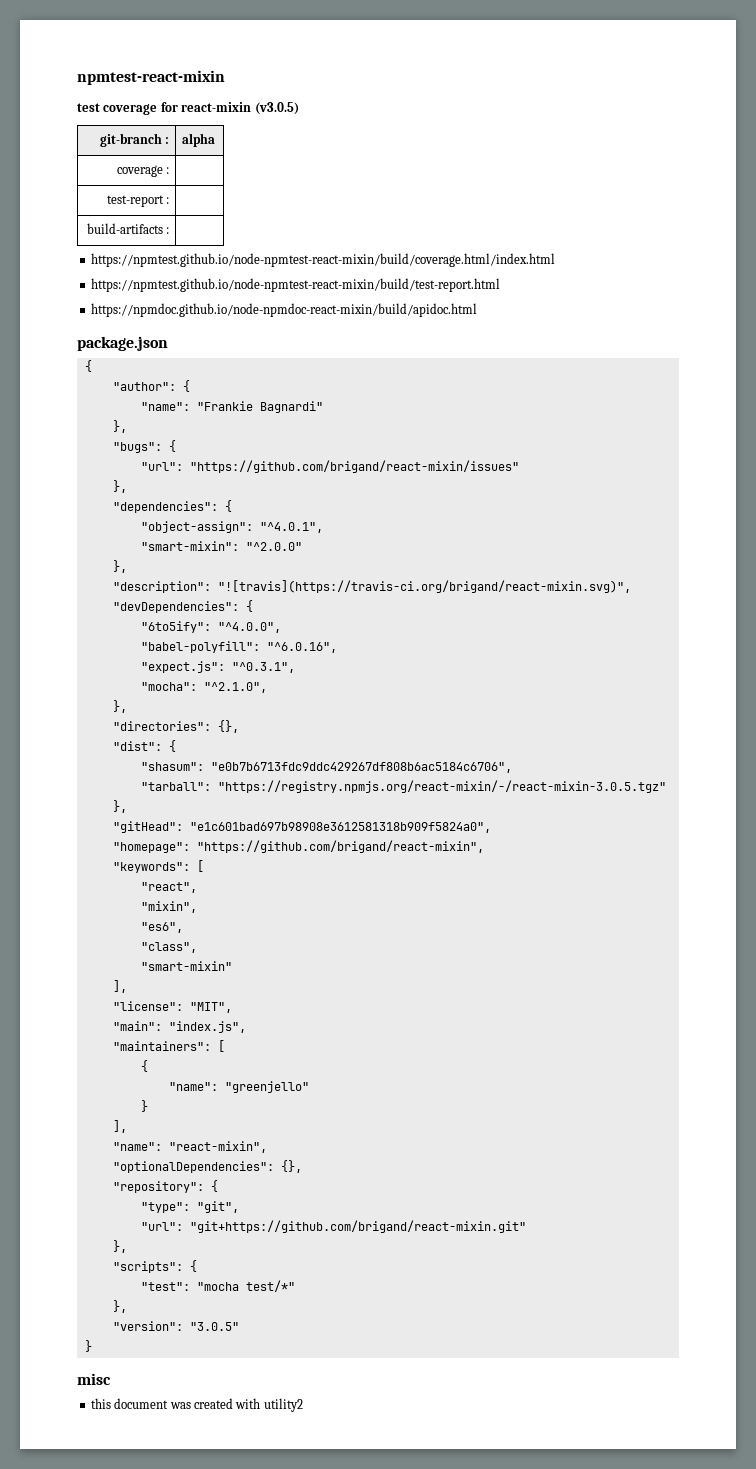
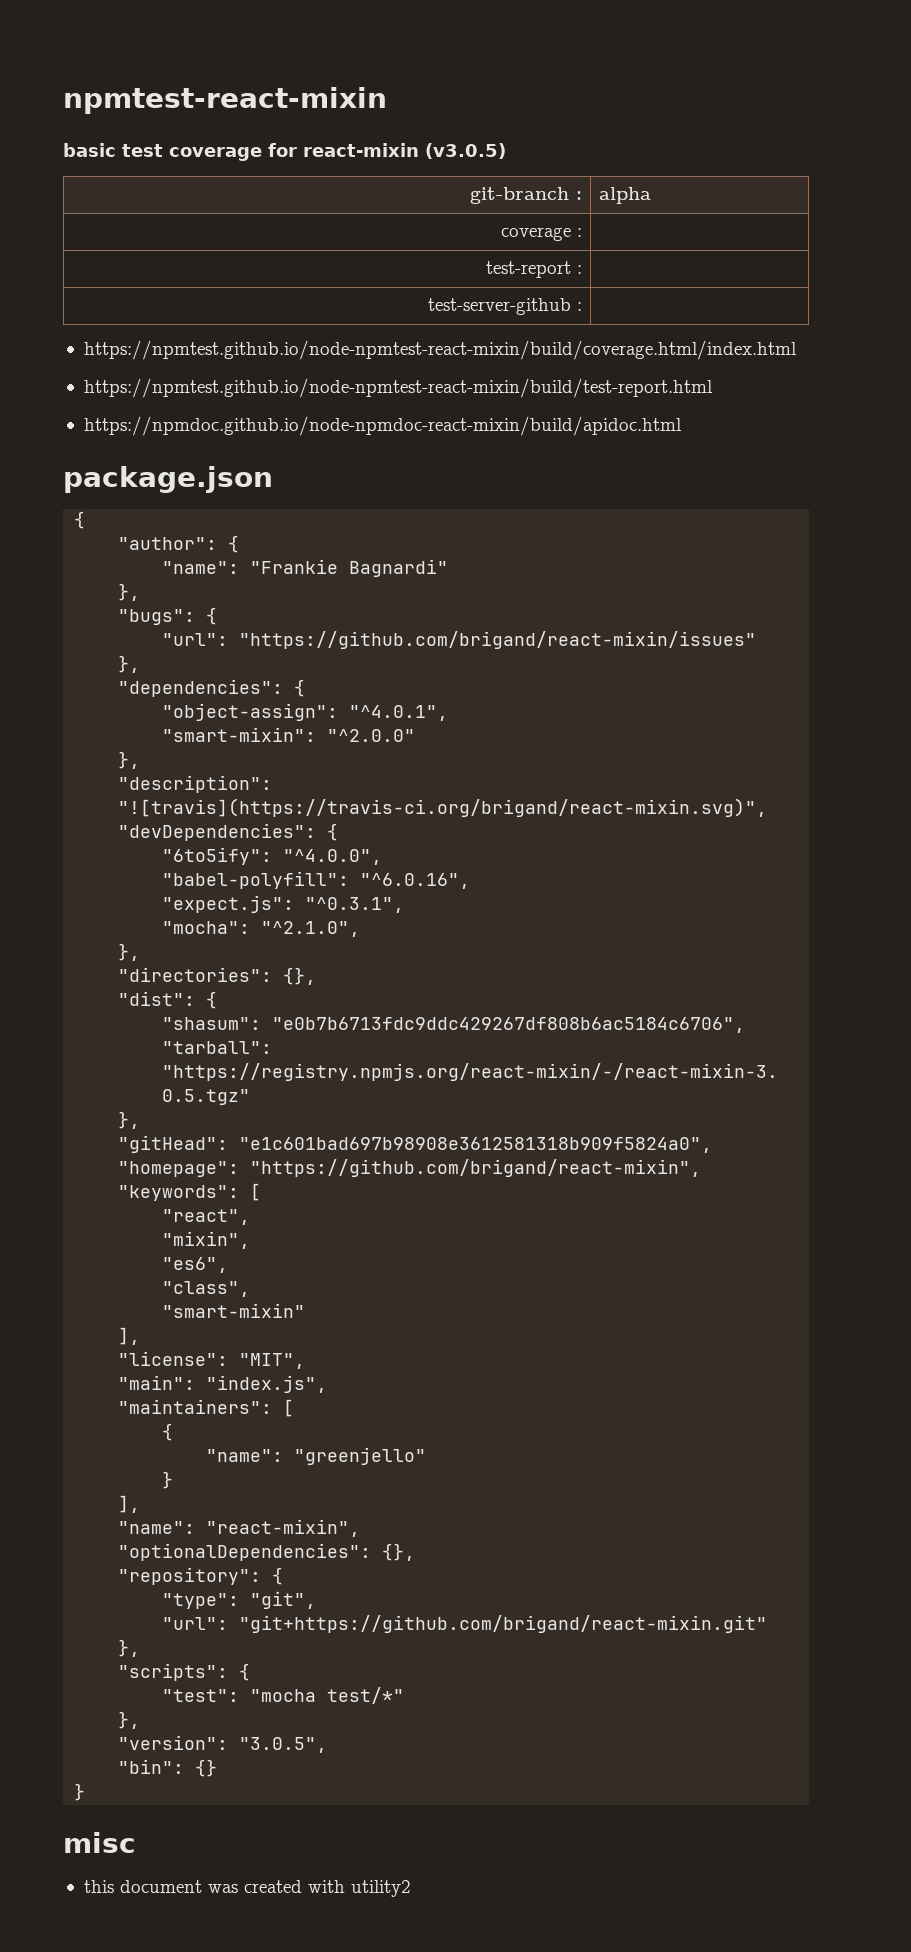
- test coverage for react-mixin (v3.0.5)
+ basic test coverage for react-mixin (v3.0.5)
- build-artifacts : |
+ test-server-github : |
- "version": "3.0.5"
+ "version": "3.0.5",
+ "bin": {}

